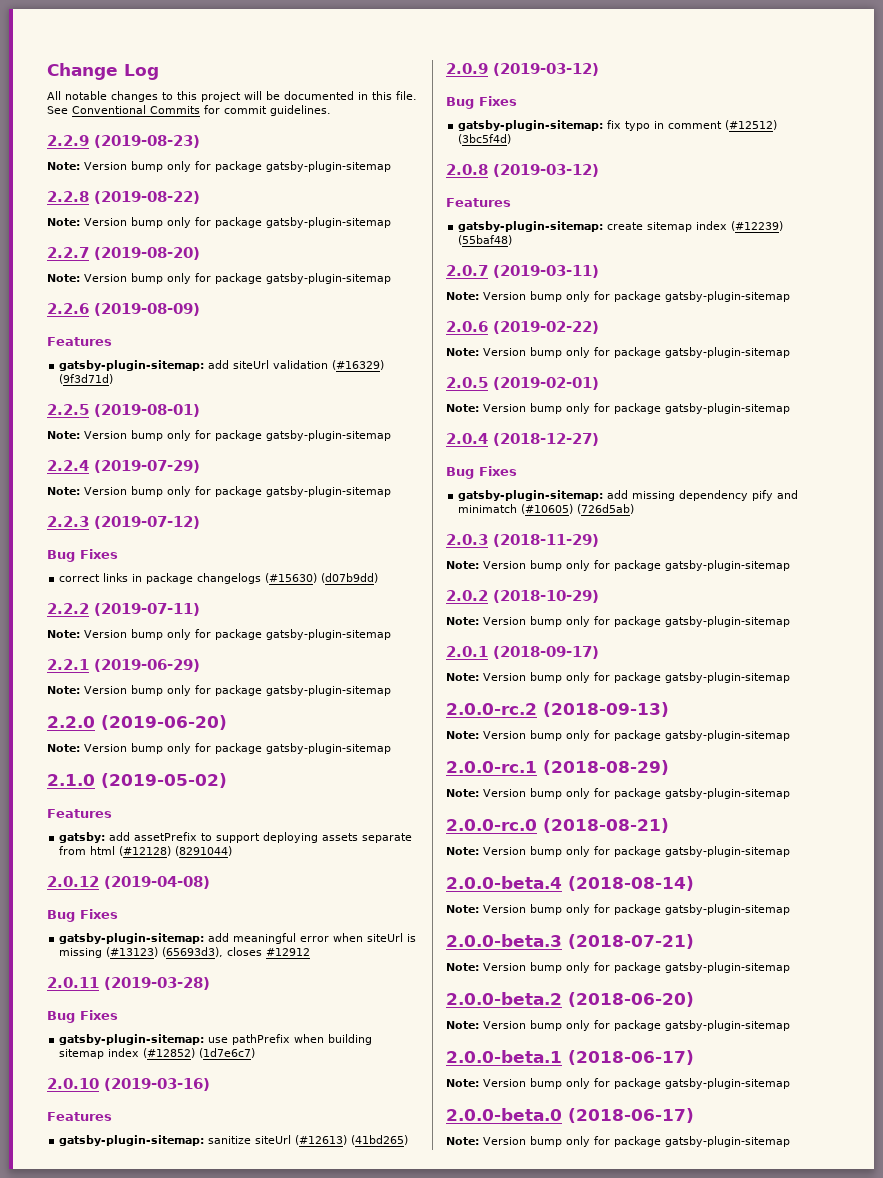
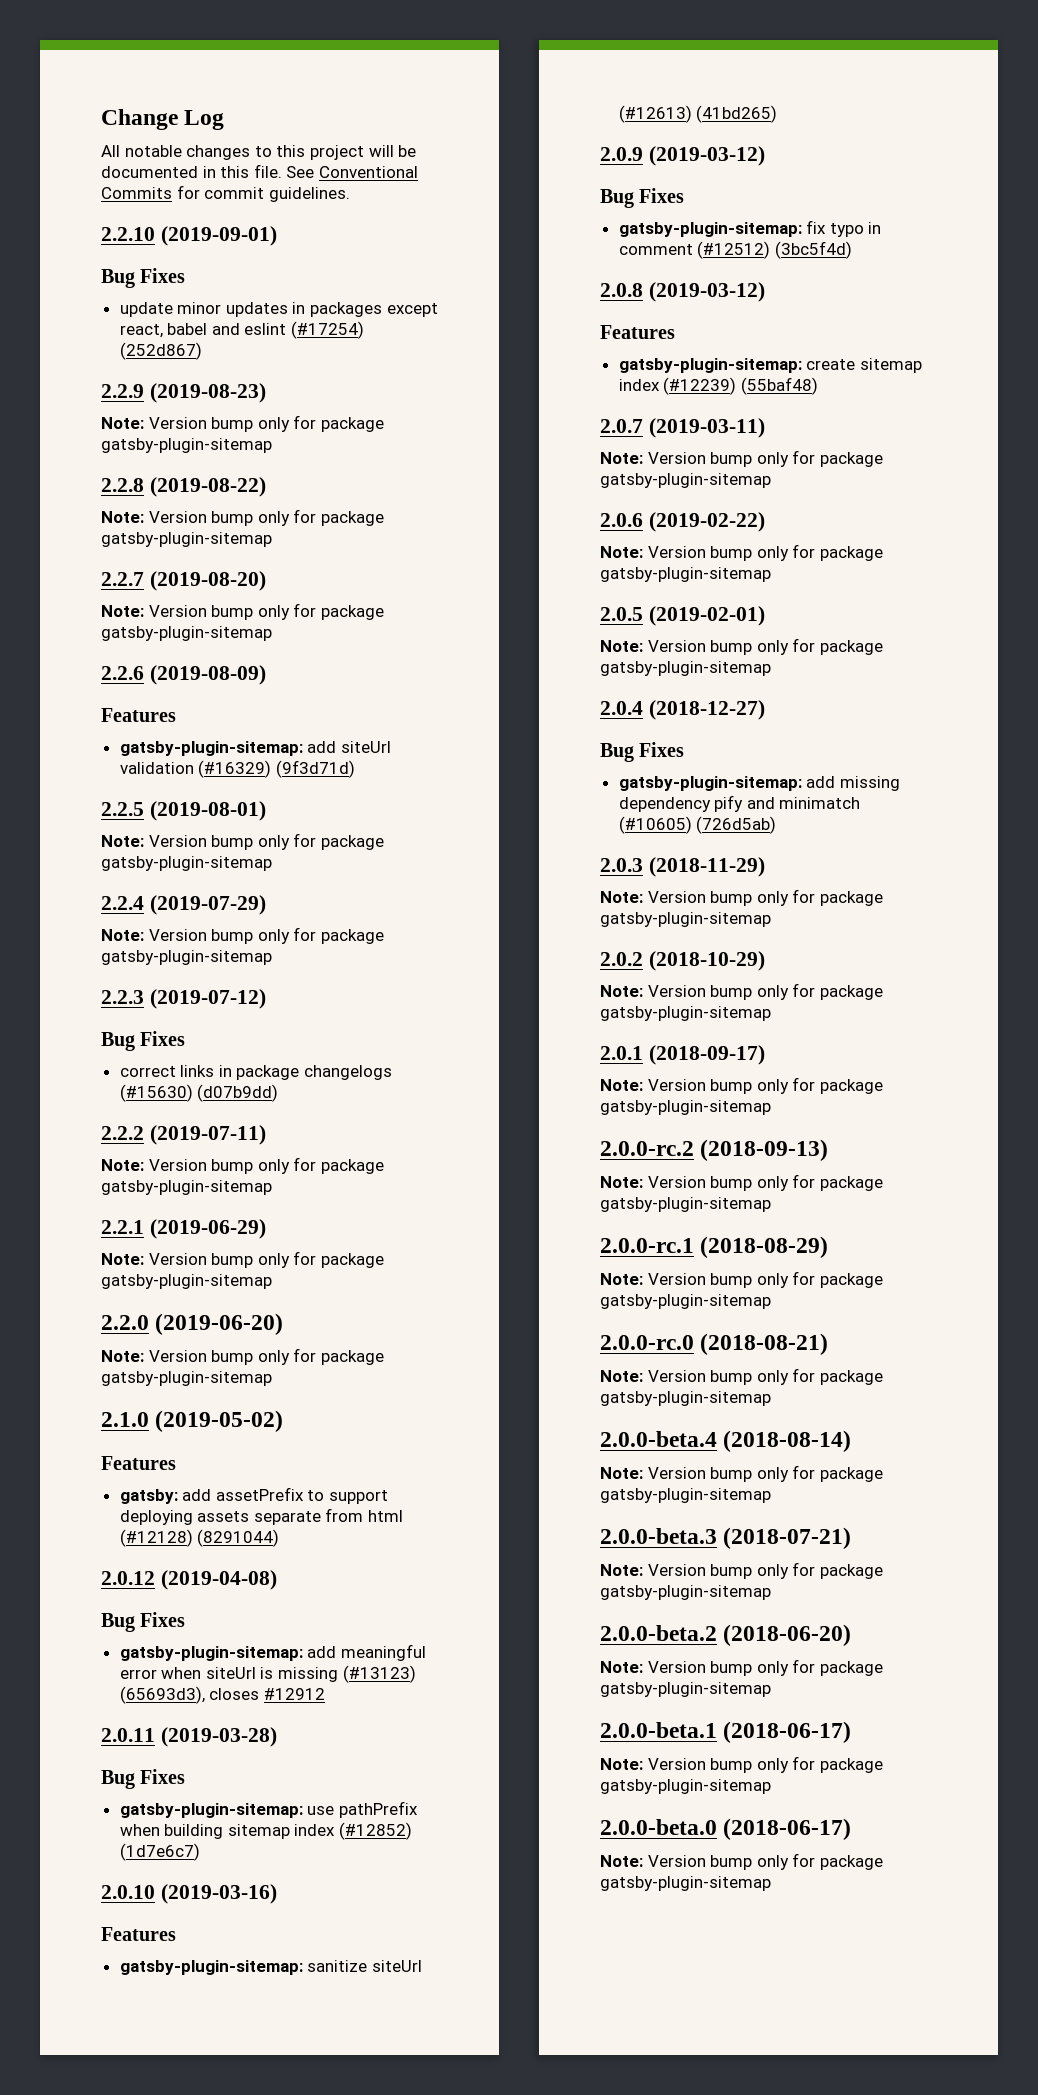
+ 2.2.10 (2019-09-01)
+ Bug Fixes
+ update minor updates in packages except react, babel and eslint (#17254) (252d867)

